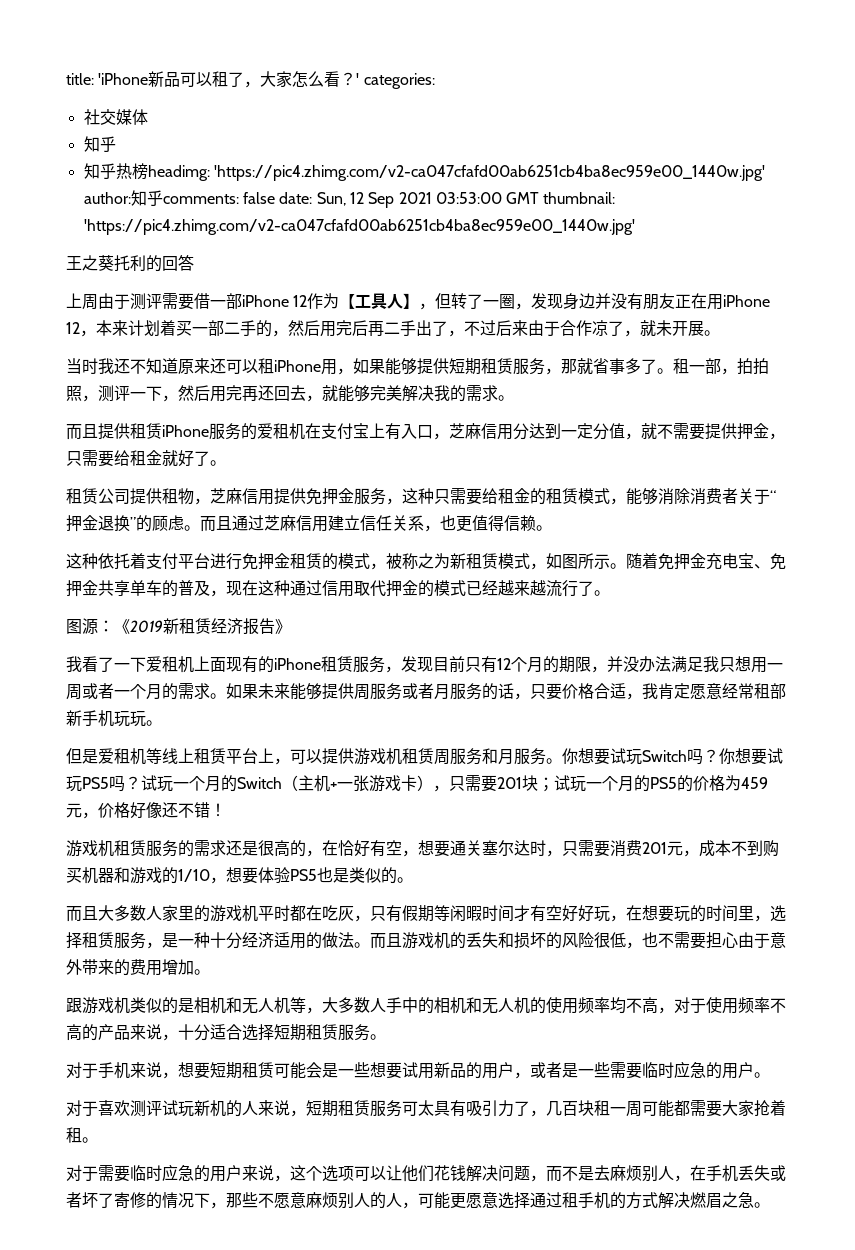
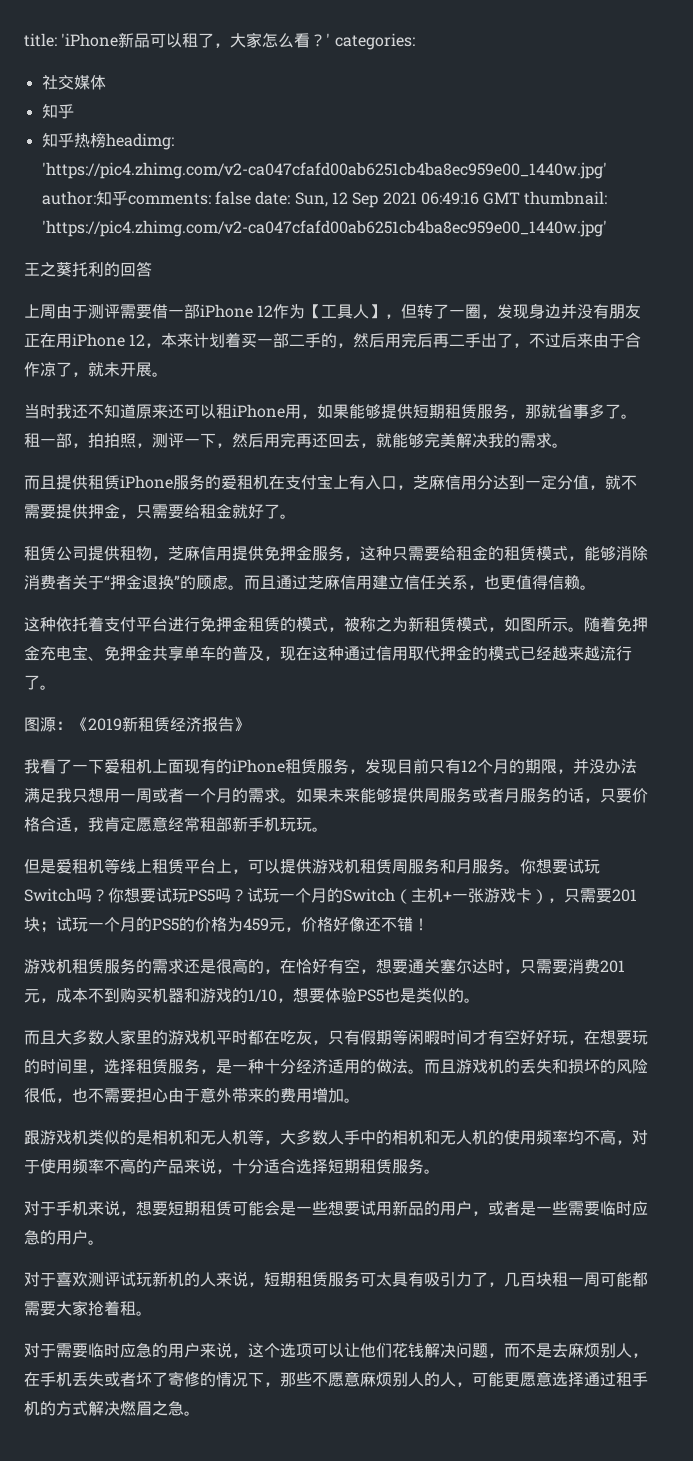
- 知乎热榜headimg: 'https://pic4.zhimg.com/v2-ca047cfafd00ab6251cb4ba8ec959e00_1440w.jpg' author:知乎comments: false date: Sun, 12 Sep 2021 03:53:00 GMT thumbnail: 'https://pic4.zhimg.com/v2-ca047cfafd00ab6251cb4ba8ec959e00_1440w.jpg'
+ 知乎热榜headimg: 'https://pic4.zhimg.com/v2-ca047cfafd00ab6251cb4ba8ec959e00_1440w.jpg' author:知乎comments: false date: Sun, 12 Sep 2021 06:49:16 GMT thumbnail: 'https://pic4.zhimg.com/v2-ca047cfafd00ab6251cb4ba8ec959e00_1440w.jpg'

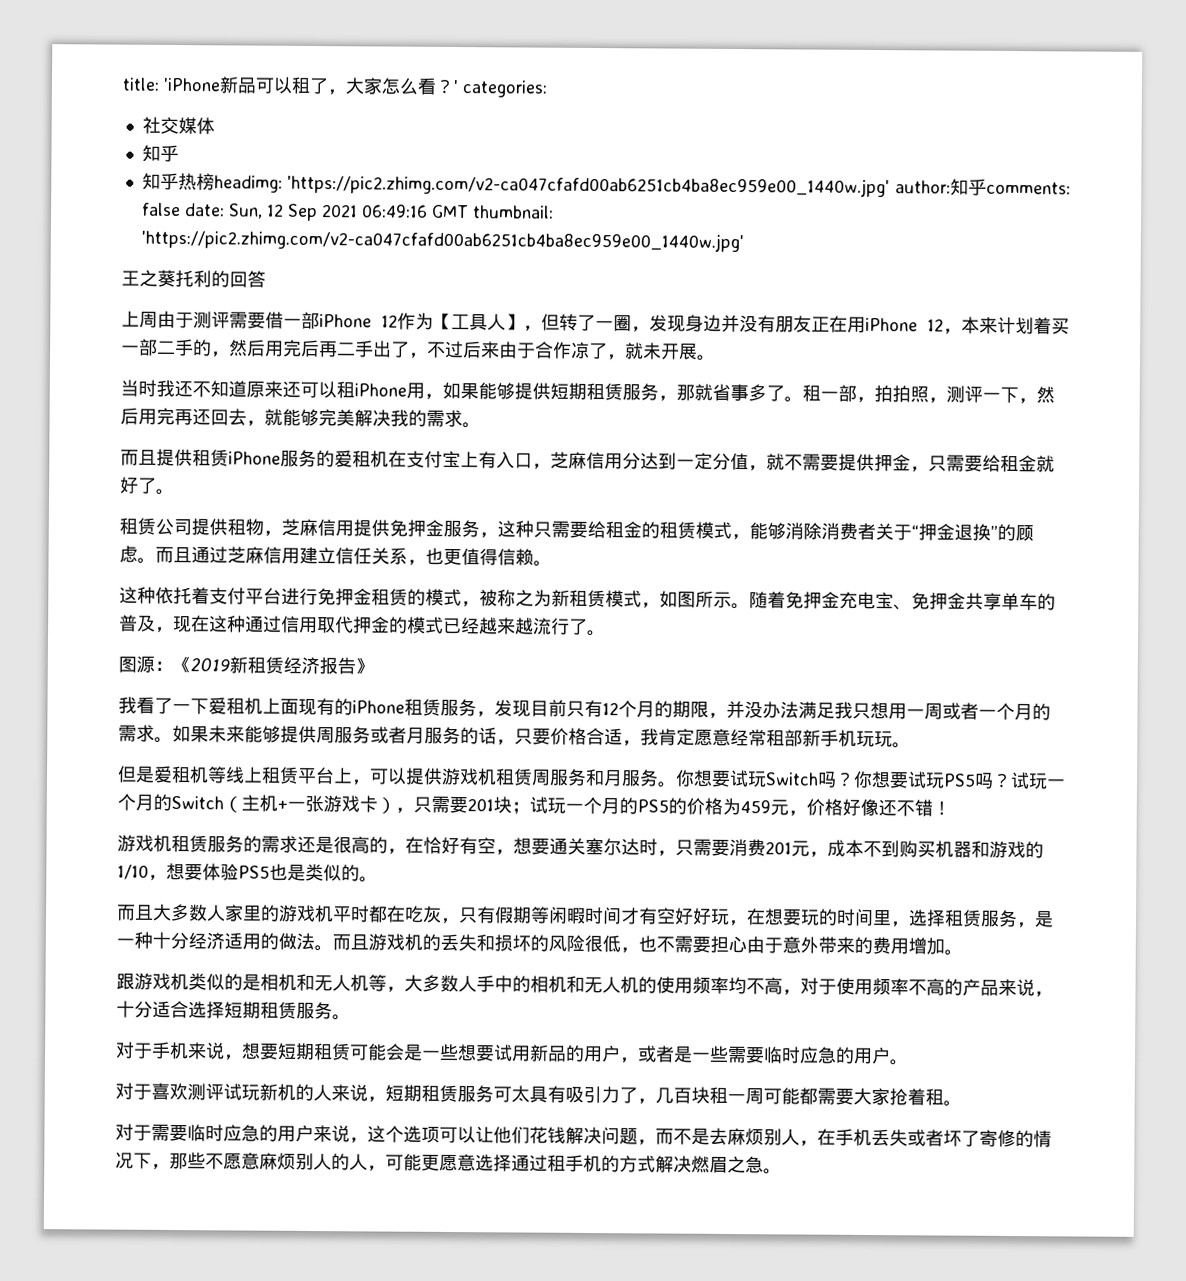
- 知乎热榜headimg: 'https://pic4.zhimg.com/v2-ca047cfafd00ab6251cb4ba8ec959e00_1440w.jpg' author:知乎comments: false date: Sun, 12 Sep 2021 06:49:16 GMT thumbnail: 'https://pic4.zhimg.com/v2-ca047cfafd00ab6251cb4ba8ec959e00_1440w.jpg'
+ 知乎热榜headimg: 'https://pic2.zhimg.com/v2-ca047cfafd00ab6251cb4ba8ec959e00_1440w.jpg' author:知乎comments: false date: Sun, 12 Sep 2021 06:49:16 GMT thumbnail: 'https://pic2.zhimg.com/v2-ca047cfafd00ab6251cb4ba8ec959e00_1440w.jpg'

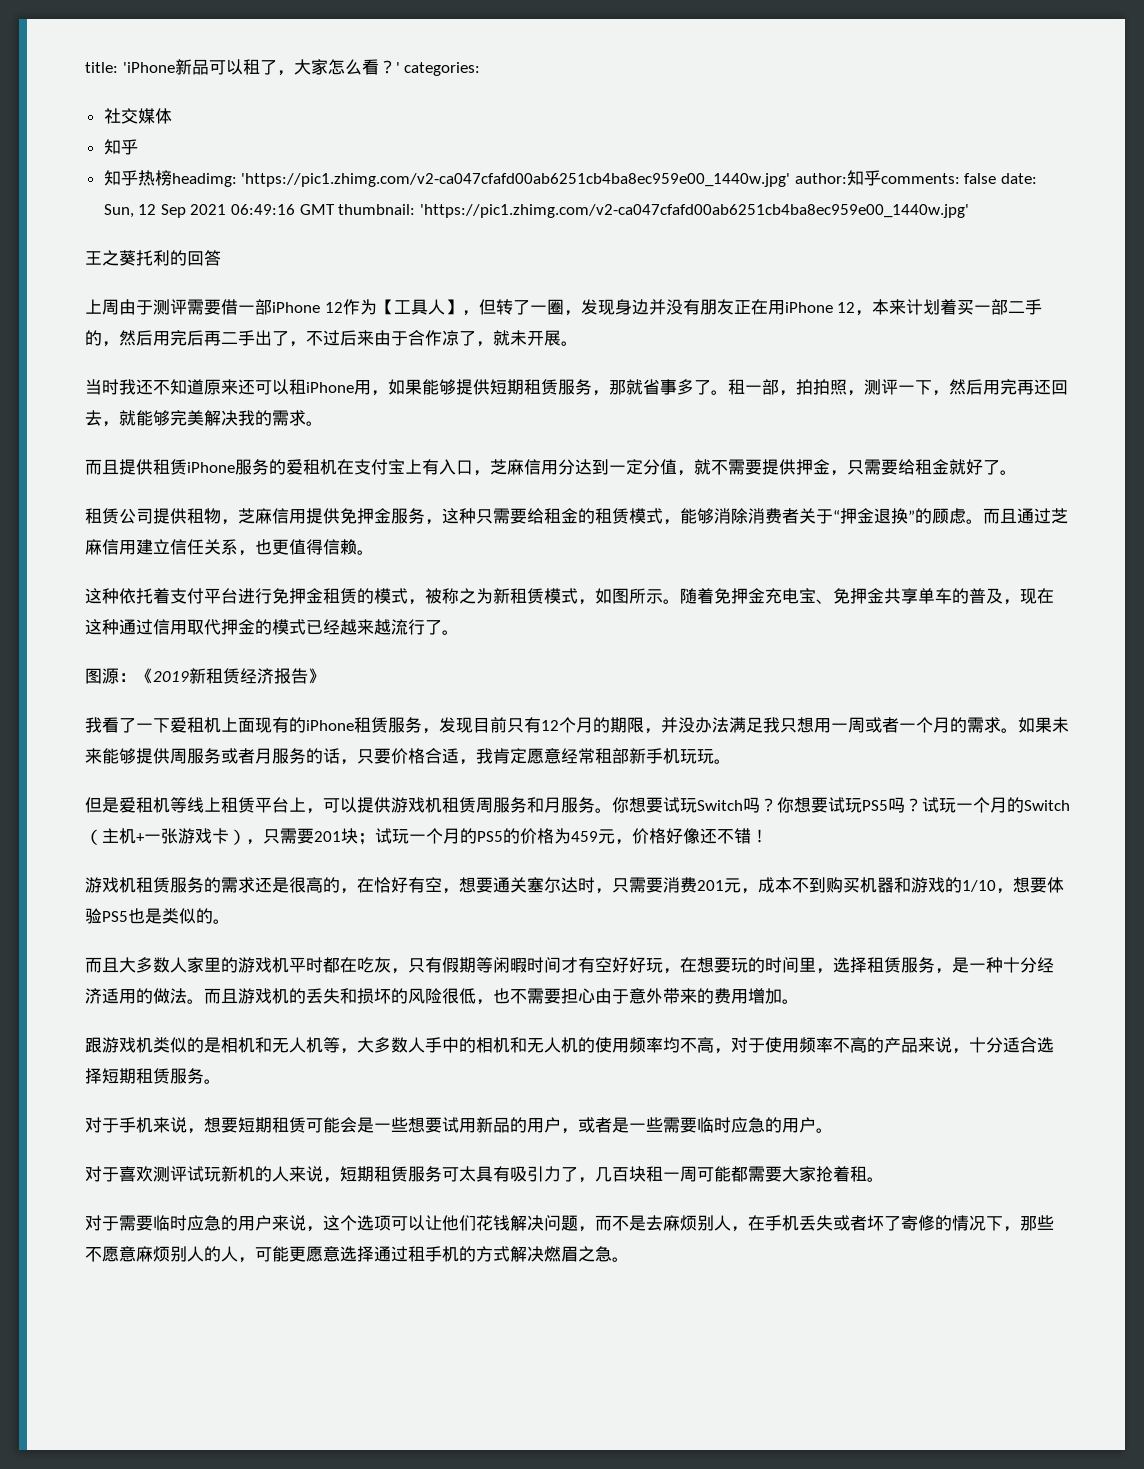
- 知乎热榜headimg: 'https://pic2.zhimg.com/v2-ca047cfafd00ab6251cb4ba8ec959e00_1440w.jpg' author:知乎comments: false date: Sun, 12 Sep 2021 06:49:16 GMT thumbnail: 'https://pic2.zhimg.com/v2-ca047cfafd00ab6251cb4ba8ec959e00_1440w.jpg'
+ 知乎热榜headimg: 'https://pic1.zhimg.com/v2-ca047cfafd00ab6251cb4ba8ec959e00_1440w.jpg' author:知乎comments: false date: Sun, 12 Sep 2021 06:49:16 GMT thumbnail: 'https://pic1.zhimg.com/v2-ca047cfafd00ab6251cb4ba8ec959e00_1440w.jpg'

